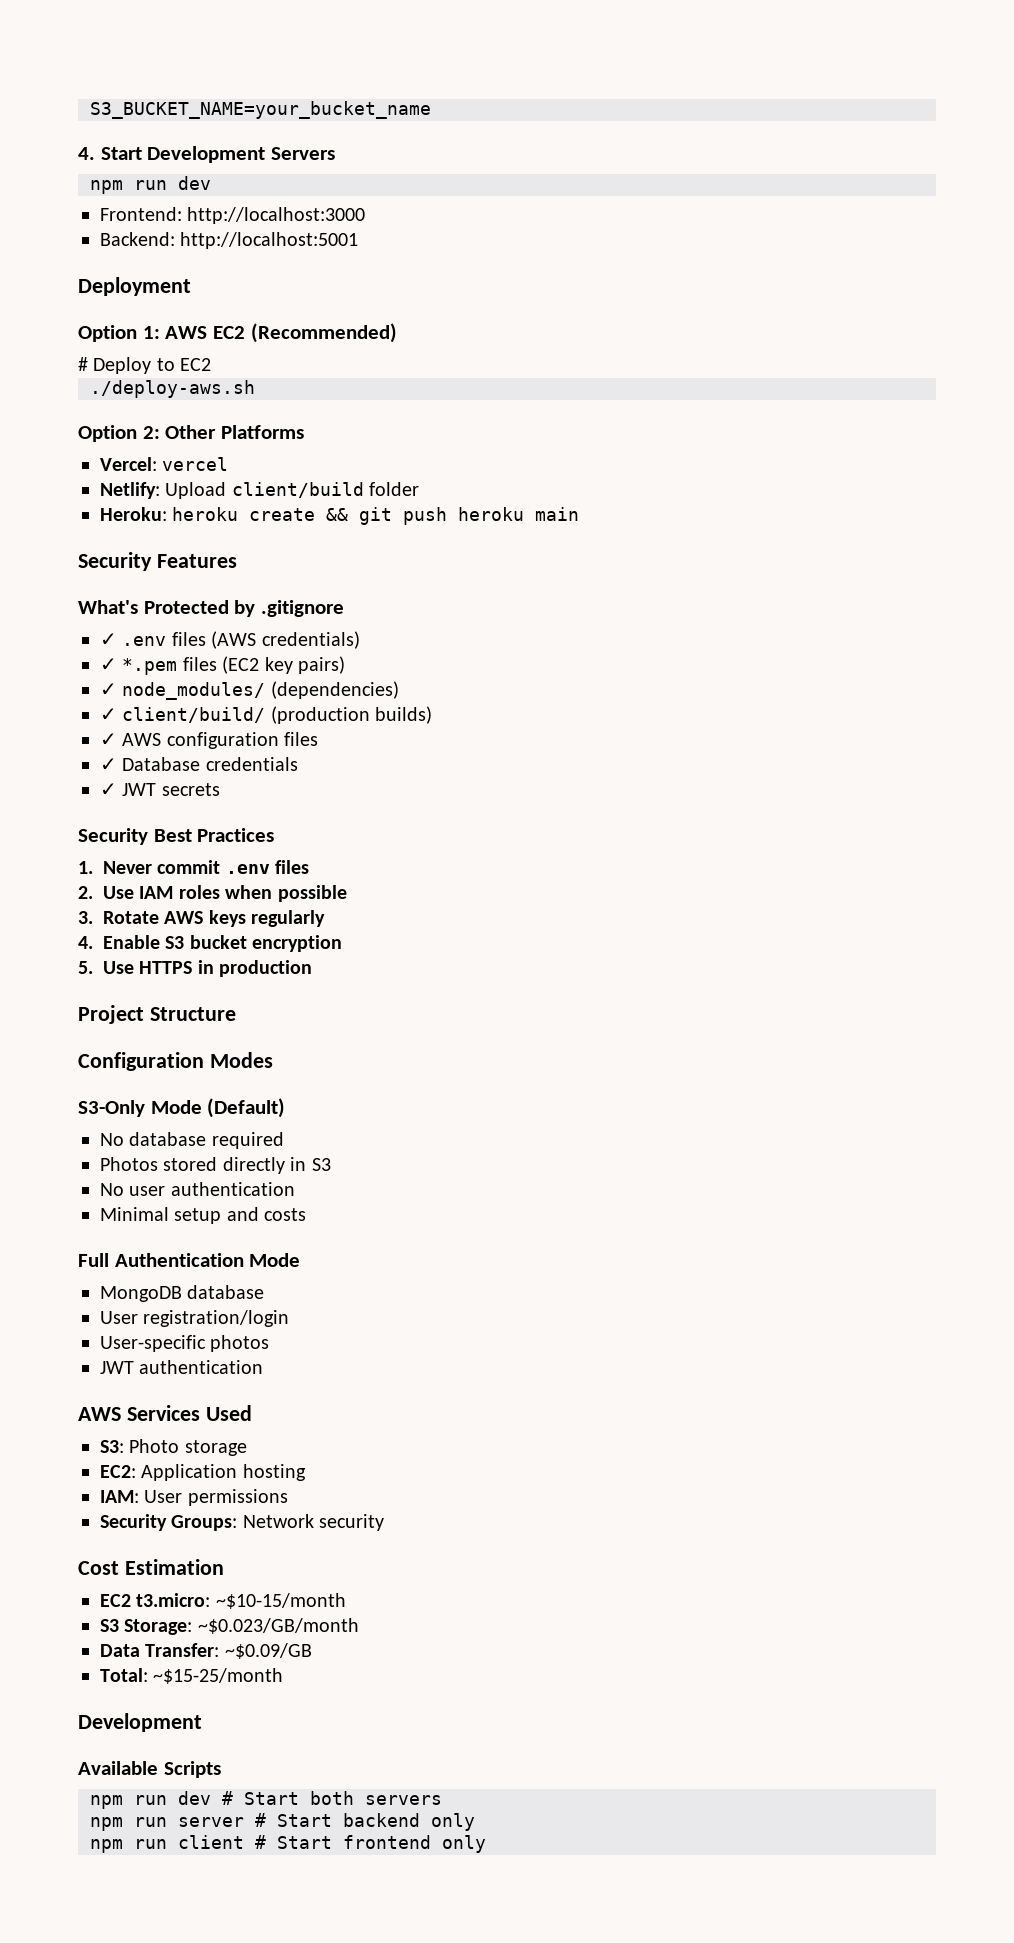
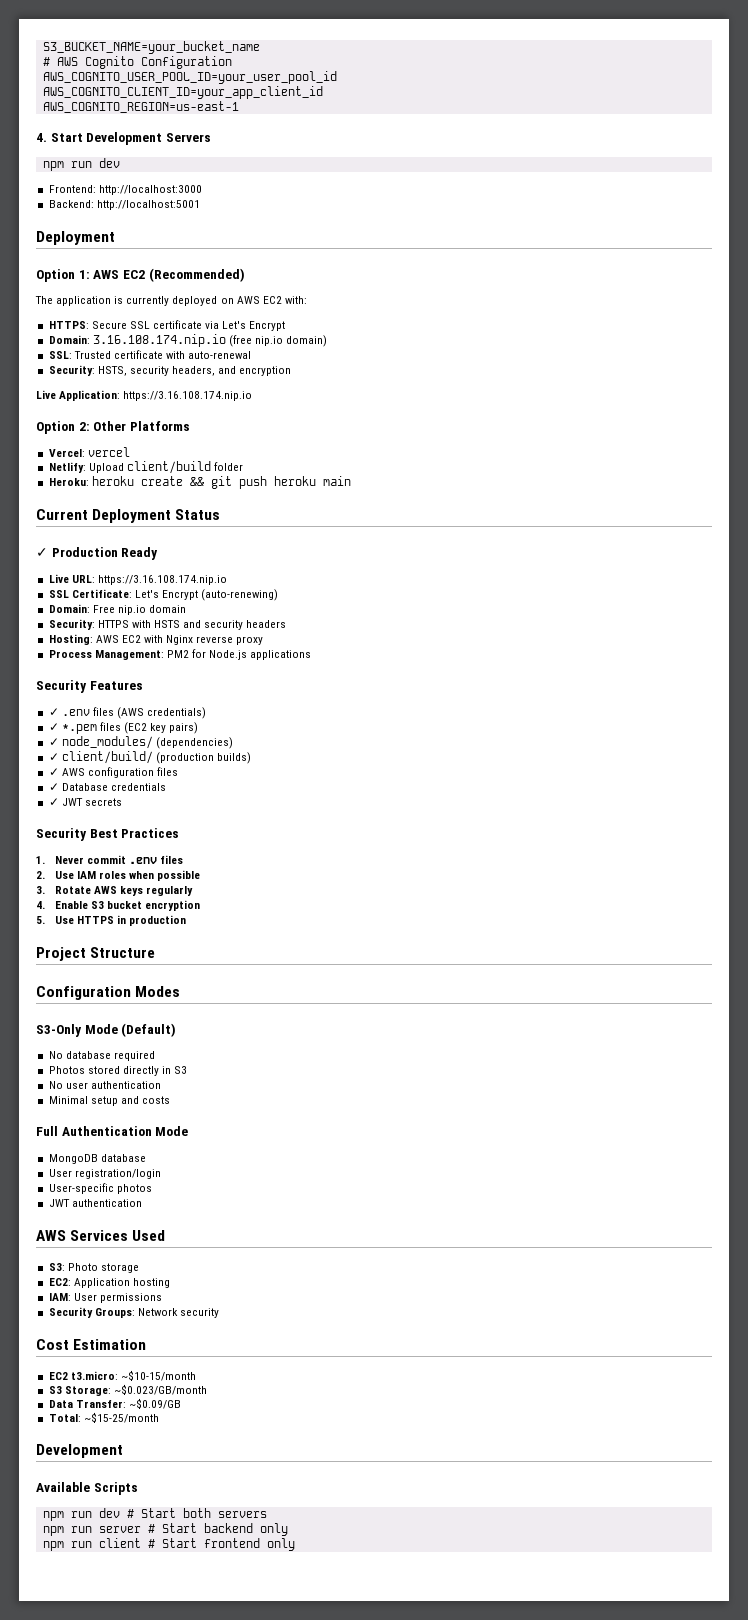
+ # AWS Cognito Configuration
+ AWS_COGNITO_USER_POOL_ID=your_user_pool_id
+ AWS_COGNITO_CLIENT_ID=your_app_client_id
+ AWS_COGNITO_REGION=us-east-1
- # Deploy to EC2
- ./deploy-aws.sh
+ The application is currently deployed on AWS EC2 with:
+ HTTPS: Secure SSL certificate via Let's Encrypt
+ Domain: 3.16.108.174.nip.io (free nip.io domain)
+ SSL: Trusted certificate with auto-renewal
+ Security: HSTS, security headers, and encryption
+ Live Application: https://3.16.108.174.nip.io
+ Current Deployment Status
+ ✓ Production Ready
+ Live URL: https://3.16.108.174.nip.io
+ SSL Certificate: Let's Encrypt (auto-renewing)
+ Domain: Free nip.io domain
+ Security: HTTPS with HSTS and security headers
+ Hosting: AWS EC2 with Nginx reverse proxy
+ Process Management: PM2 for Node.js applications
  Security Features
- What's Protected by .gitignore

